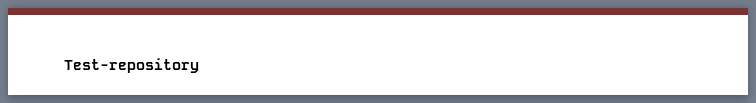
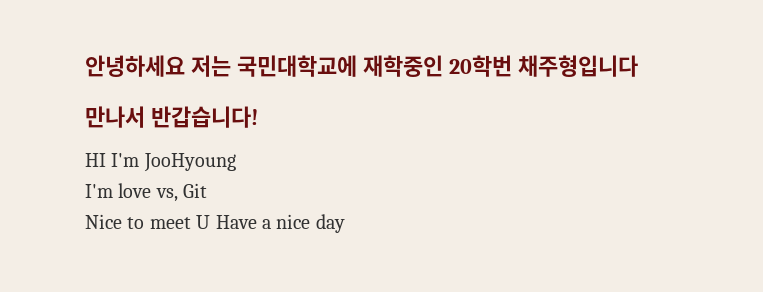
- Test-repository
+ 안녕하세요 저는 국민대학교에 재학중인 20학번 채주형입니다
+ 만나서 반갑습니다!
+ HI I'm JooHyoung
+ I'm love vs, Git
+ Nice to meet U Have a nice day

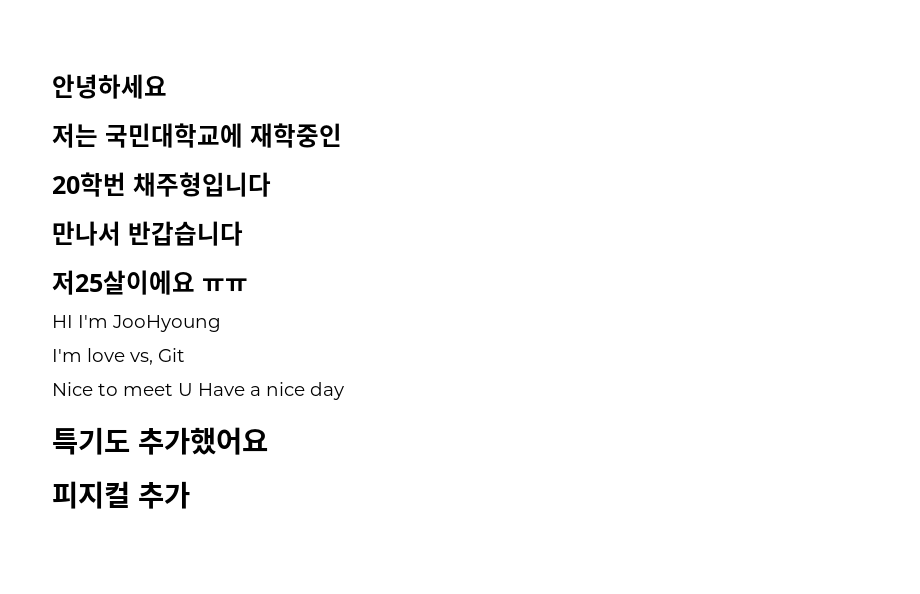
- 안녕하세요 저는 국민대학교에 재학중인 20학번 채주형입니다
+ 안녕하세요
+ 저는 국민대학교에 재학중인
+ 20학번 채주형입니다
- 만나서 반갑습니다!
+ 만나서 반갑습니다
+ 저25살이에요 ㅠㅠ
+ 특기도 추가했어요
+ 피지컬 추가

